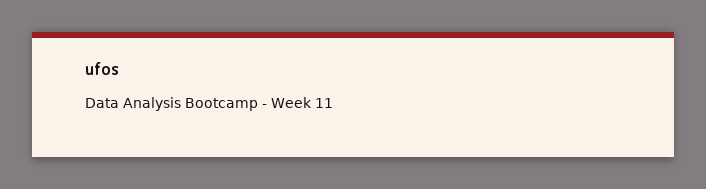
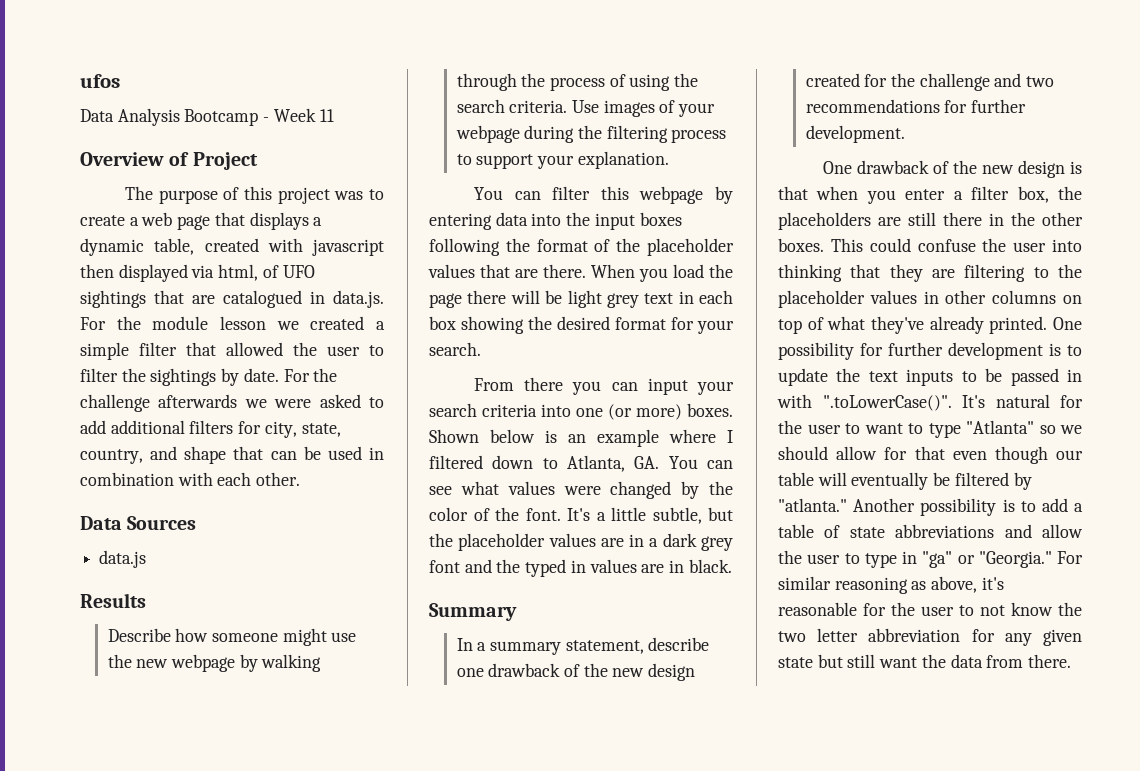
+ Overview of Project
+ The purpose of this project was to create a web page that displays a dynamic table, created with javascript then displayed via html, of UFO sightings that are catalogued in data.js. For the module lesson we created a simple filter that allowed the user to filter the sightings by date. For the challenge afterwards we were asked to add additional filters for city, state, country, and shape that can be used in combination with each other.
+ Data Sources
+ data.js
+ Results
+ Describe how someone might use the new webpage by walking through the process of using the search criteria. Use images of your webpage during the filtering process to support your explanation.
+ You can filter this webpage by entering data into the input boxes following the format of the placeholder values that are there. When you load the page there will be light grey text in each box showing the desired format for your search.
+ From there you can input your search criteria into one (or more) boxes. Shown below is an example where I filtered down to Atlanta, GA. You can see what values were changed by the color of the font. It's a little subtle, but the placeholder values are in a dark grey font and the typed in values are in black.
+ Summary
+ In a summary statement, describe one drawback of the new design created for the challenge and two recommendations for further development.
+ One drawback of the new design is that when you enter a filter box, the placeholders are still there in the other boxes. This could confuse the user into thinking that they are filtering to the placeholder values in other columns on top of what they've already printed. One possibility for further development is to update the text inputs to be passed in with ".toLowerCase()". It's natural for the user to want to type "Atlanta" so we should allow for that even though our table will eventually be filtered by "atlanta." Another possibility is to add a table of state abbreviations and allow the user to type in "ga" or "Georgia." For similar reasoning as above, it's reasonable for the user to not know the two letter abbreviation for any given state but still want the data from there.

